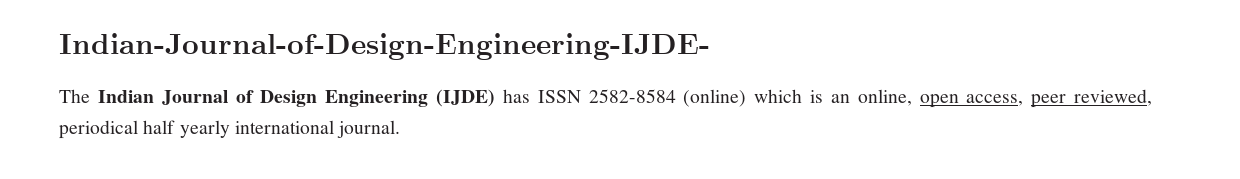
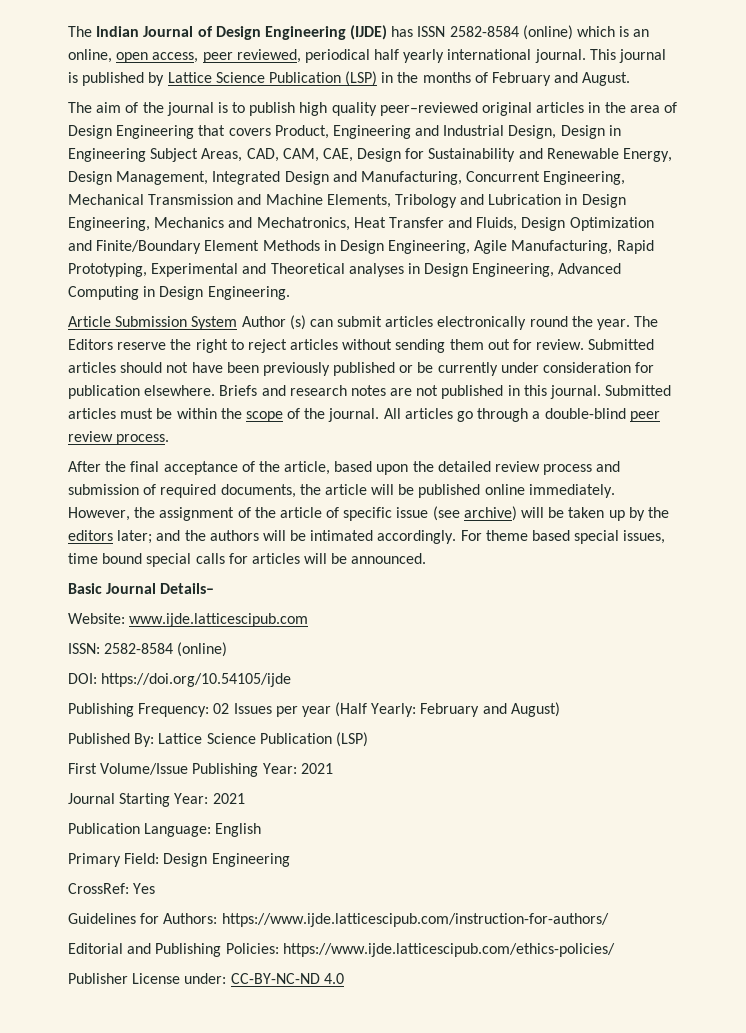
- Indian-Journal-of-Design-Engineering-IJDE-
+ This journal is published by Lattice Science Publication (LSP) in the months of February and August.
+ The aim of the journal is to publish high quality peer–reviewed original articles in the area of Design Engineering that covers Product, Engineering and Industrial Design, Design in Engineering Subject Areas, CAD, CAM, CAE, Design for Sustainability and Renewable Energy, Design Management, Integrated Design and Manufacturing, Concurrent Engineering, Mechanical Transmission and Machine Elements, Tribology and Lubrication in Design Engineering, Mechanics and Mechatronics, Heat Transfer and Fluids, Design Optimization and Finite/Boundary Element Methods in Design Engineering, Agile Manufacturing, Rapid Prototyping, Experimental and Theoretical analyses in Design Engineering, Advanced Computing in Design Engineering.
+ Article Submission System Author (s) can submit articles electronically round the year. The Editors reserve the right to reject articles without sending them out for review. Submitted articles should not have been previously published or be currently under consideration for publication elsewhere. Briefs and research notes are not published in this journal. Submitted articles must be within the scope of the journal. All articles go through a double-blind peer review process.
+ After the final acceptance of the article, based upon the detailed review process and submission of required documents, the article will be published online immediately. However, the assignment of the article of specific issue (see archive) will be taken up by the editors later; and the authors will be intimated accordingly. For theme based special issues, time bound special calls for articles will be announced.
+ Basic Journal Details–
+ Website: www.ijde.latticescipub.com
+ ISSN: 2582-8584 (online)
+ DOI: https://doi.org/10.54105/ijde
+ Publishing Frequency: 02 Issues per year (Half Yearly: February and August)
+ Published By: Lattice Science Publication (LSP)
+ First Volume/Issue Publishing Year: 2021
+ Journal Starting Year: 2021
+ Publication Language: English
+ Primary Field: Design Engineering
+ CrossRef: Yes
+ Guidelines for Authors: https://www.ijde.latticescipub.com/instruction-for-authors/
+ Editorial and Publishing Policies: https://www.ijde.latticescipub.com/ethics-policies/
+ Publisher License under: CC-BY-NC-ND 4.0

